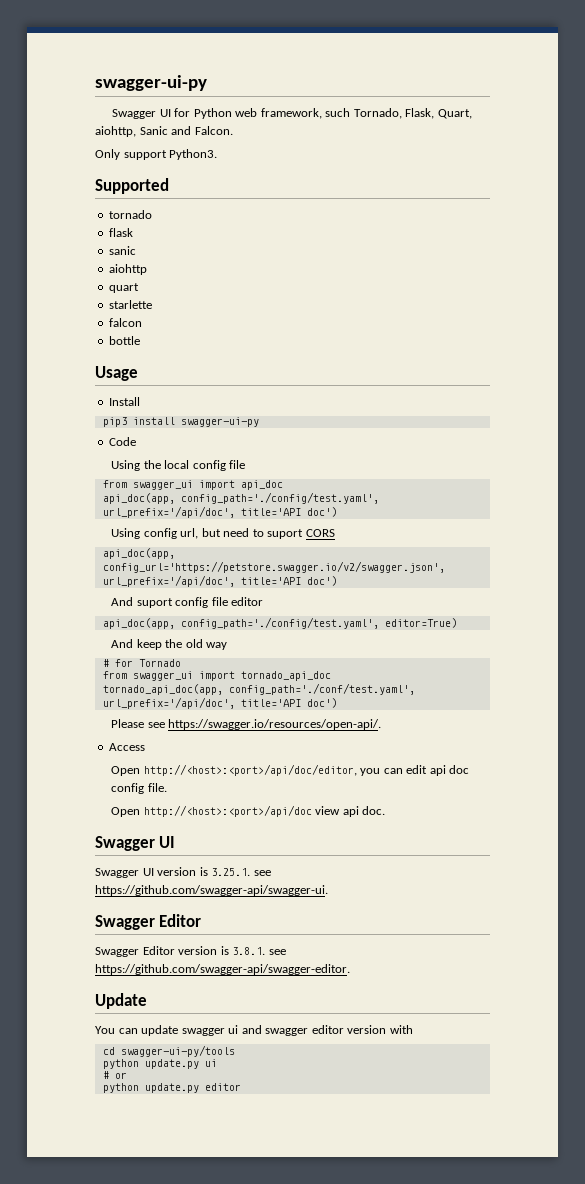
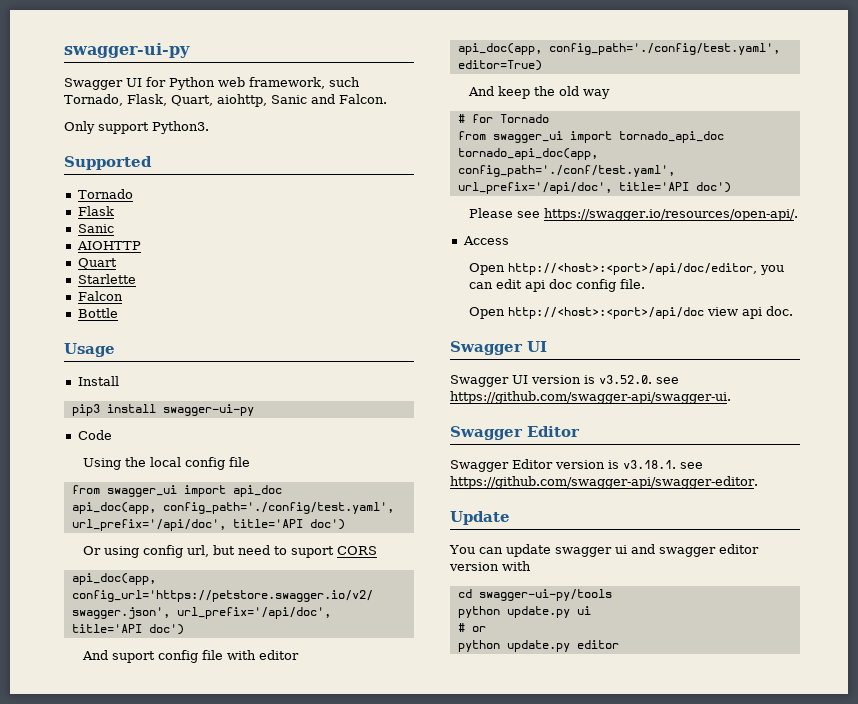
  Supported
- tornado
- flask
- sanic
- aiohttp
- quart
- starlette
- falcon
- bottle
+ Tornado
+ Flask
+ Sanic
+ AIOHTTP
+ Quart
+ Starlette
+ Falcon
+ Bottle
- Using config url, but need to suport CORS
+ Or using config url, but need to suport CORS
- And suport config file editor
+ And suport config file with editor
- Swagger UI version is 3.25.1. see https://github.com/swagger-api/swagger-ui.
+ Swagger UI version is v3.52.0. see https://github.com/swagger-api/swagger-ui.
- Swagger Editor version is 3.8.1. see https://github.com/swagger-api/swagger-editor.
+ Swagger Editor version is v3.18.1. see https://github.com/swagger-api/swagger-editor.

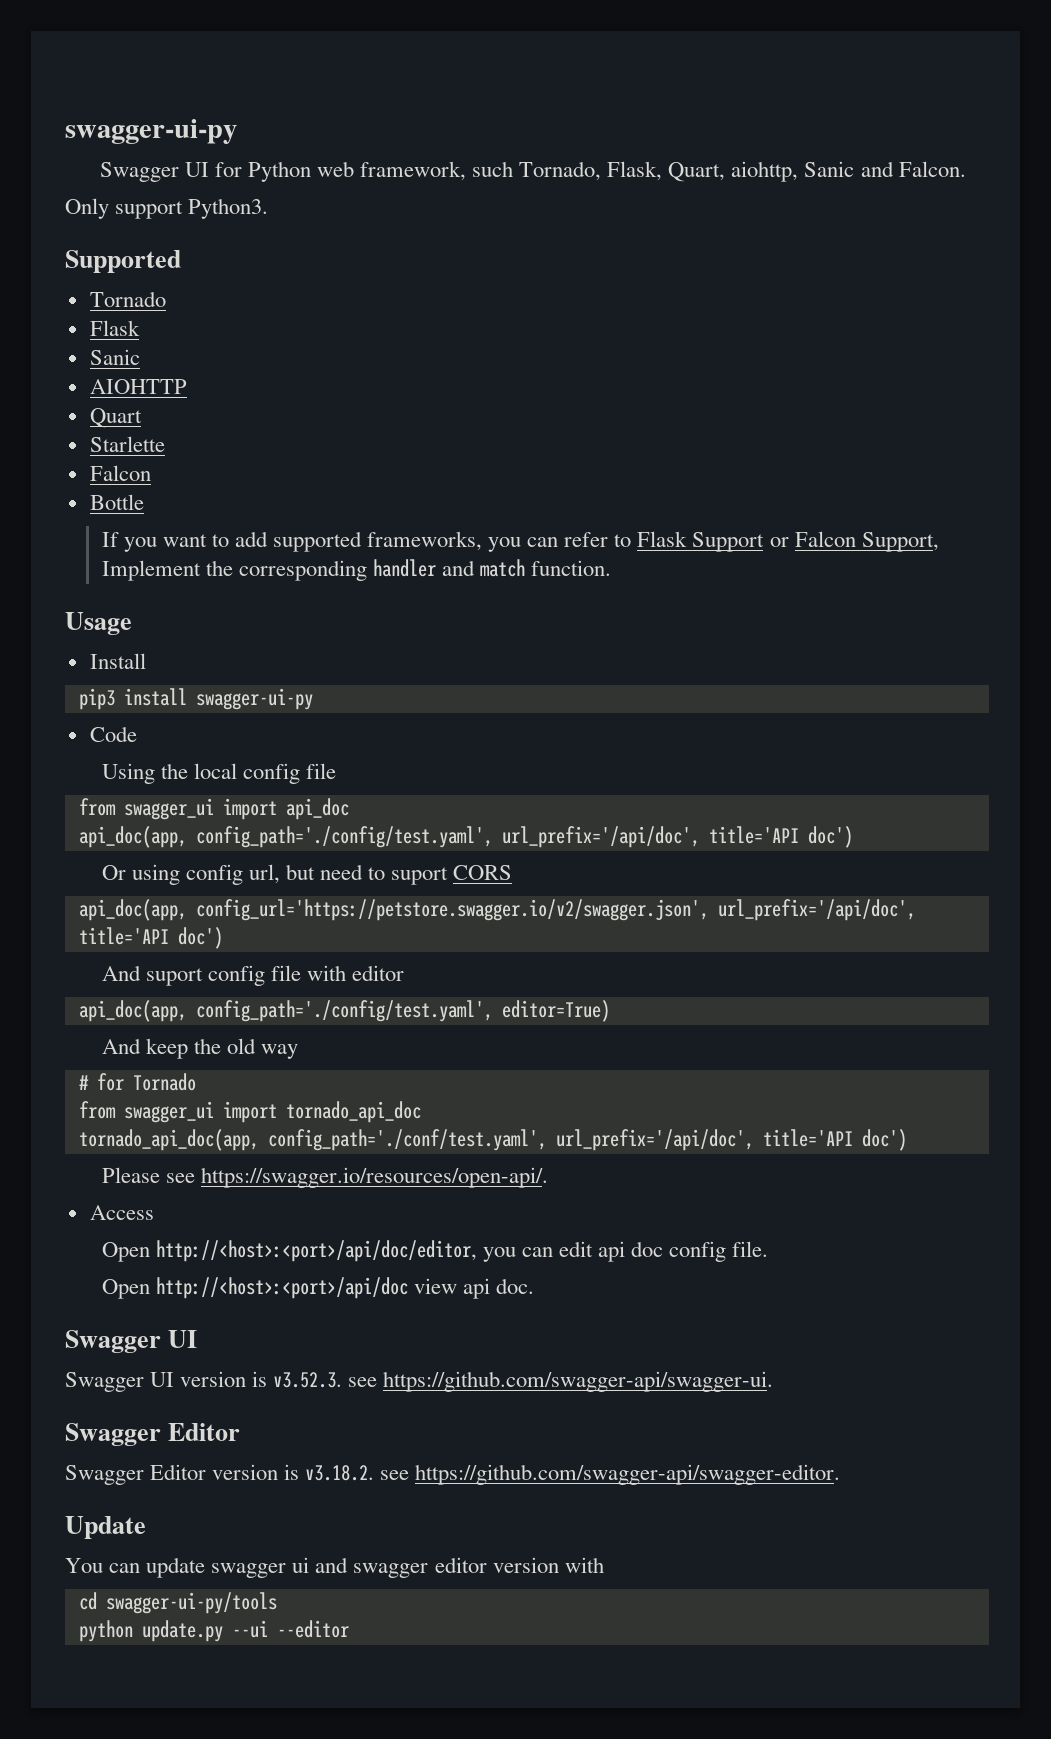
+ If you want to add supported frameworks, you can refer to Flask Support or Falcon Support, Implement the corresponding handler and match function.
- Swagger UI version is v3.52.0. see https://github.com/swagger-api/swagger-ui.
+ Swagger UI version is v3.52.3. see https://github.com/swagger-api/swagger-ui.
- Swagger Editor version is v3.18.1. see https://github.com/swagger-api/swagger-editor.
+ Swagger Editor version is v3.18.2. see https://github.com/swagger-api/swagger-editor.
- python update.py ui
- # or
- python update.py editor
+ python update.py --ui --editor

